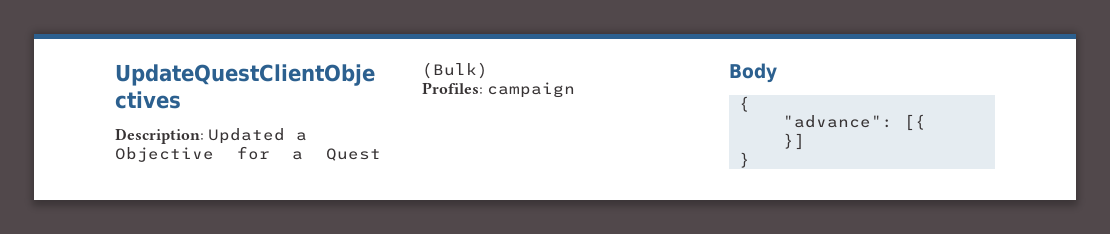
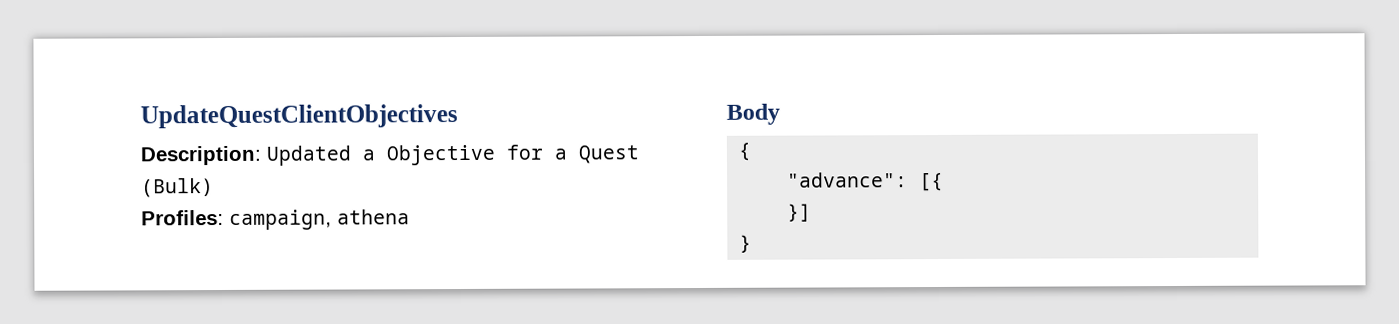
- Profiles: campaign
+ Profiles: campaign, athena

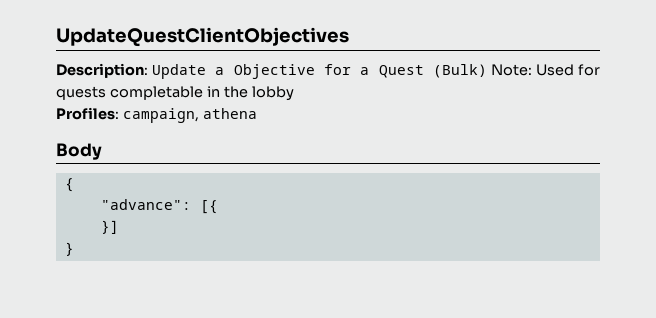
- Description: Updated a Objective for a Quest (Bulk)
+ Description: Update a Objective for a Quest (Bulk) Note: Used for quests completable in the lobby

